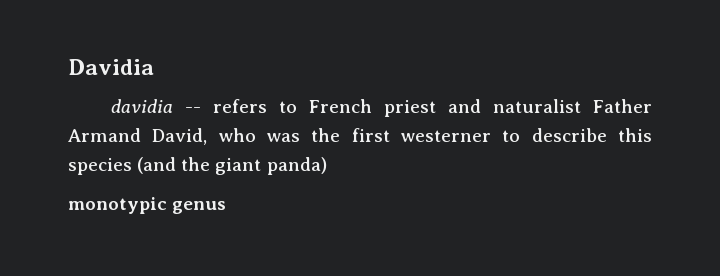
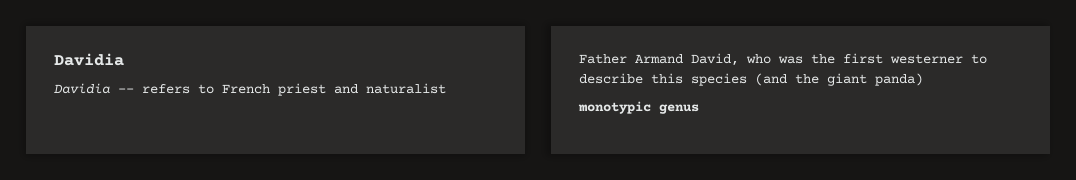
- davidia -- refers to French priest and naturalist Father Armand David, who was the first westerner to describe this species (and the giant panda)
+ Davidia -- refers to French priest and naturalist Father Armand David, who was the first westerner to describe this species (and the giant panda)

